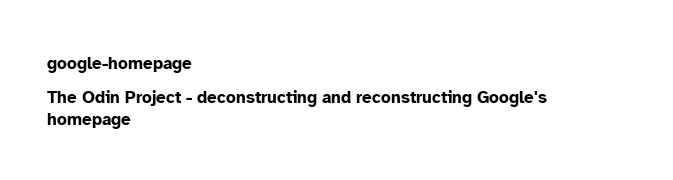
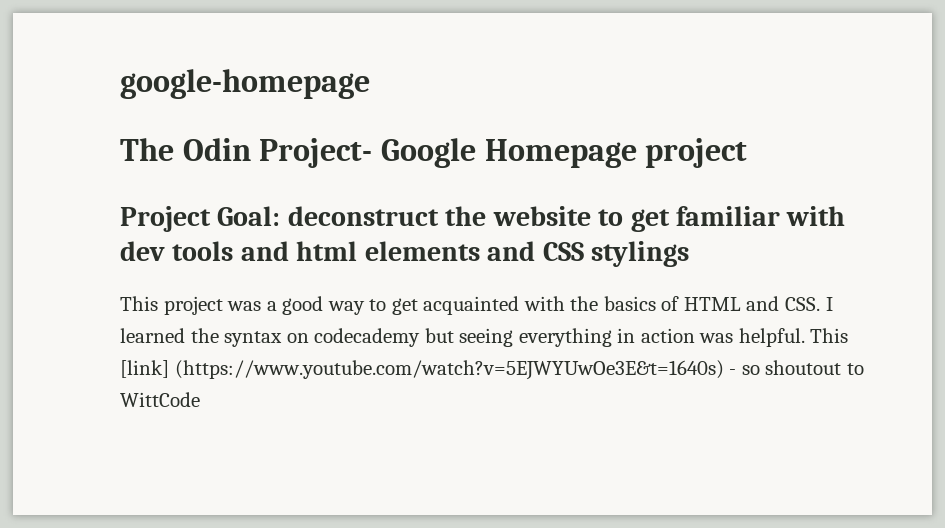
- The Odin Project - deconstructing and reconstructing Google's homepage
+ The Odin Project- Google Homepage project
+ Project Goal: deconstruct the website to get familiar with dev tools and html elements and CSS stylings
+ This project was a good way to get acquainted with the basics of HTML and CSS. I learned the syntax on codecademy but seeing everything in action was helpful. This [link] (https://www.youtube.com/watch?v=5EJWYUwOe3E&t=1640s) - so shoutout to WittCode

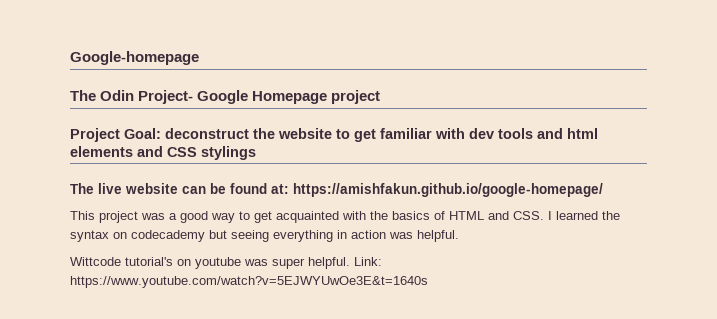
- google-homepage
+ Google-homepage
+ The live website can be found at: https://amishfakun.github.io/google-homepage/
- This project was a good way to get acquainted with the basics of HTML and CSS. I learned the syntax on codecademy but seeing everything in action was helpful. This [link] (https://www.youtube.com/watch?v=5EJWYUwOe3E&t=1640s) - so shoutout to WittCode
+ This project was a good way to get acquainted with the basics of HTML and CSS. I learned the syntax on codecademy but seeing everything in action was helpful.
+ Wittcode tutorial's on youtube was super helpful. Link: https://www.youtube.com/watch?v=5EJWYUwOe3E&t=1640s

